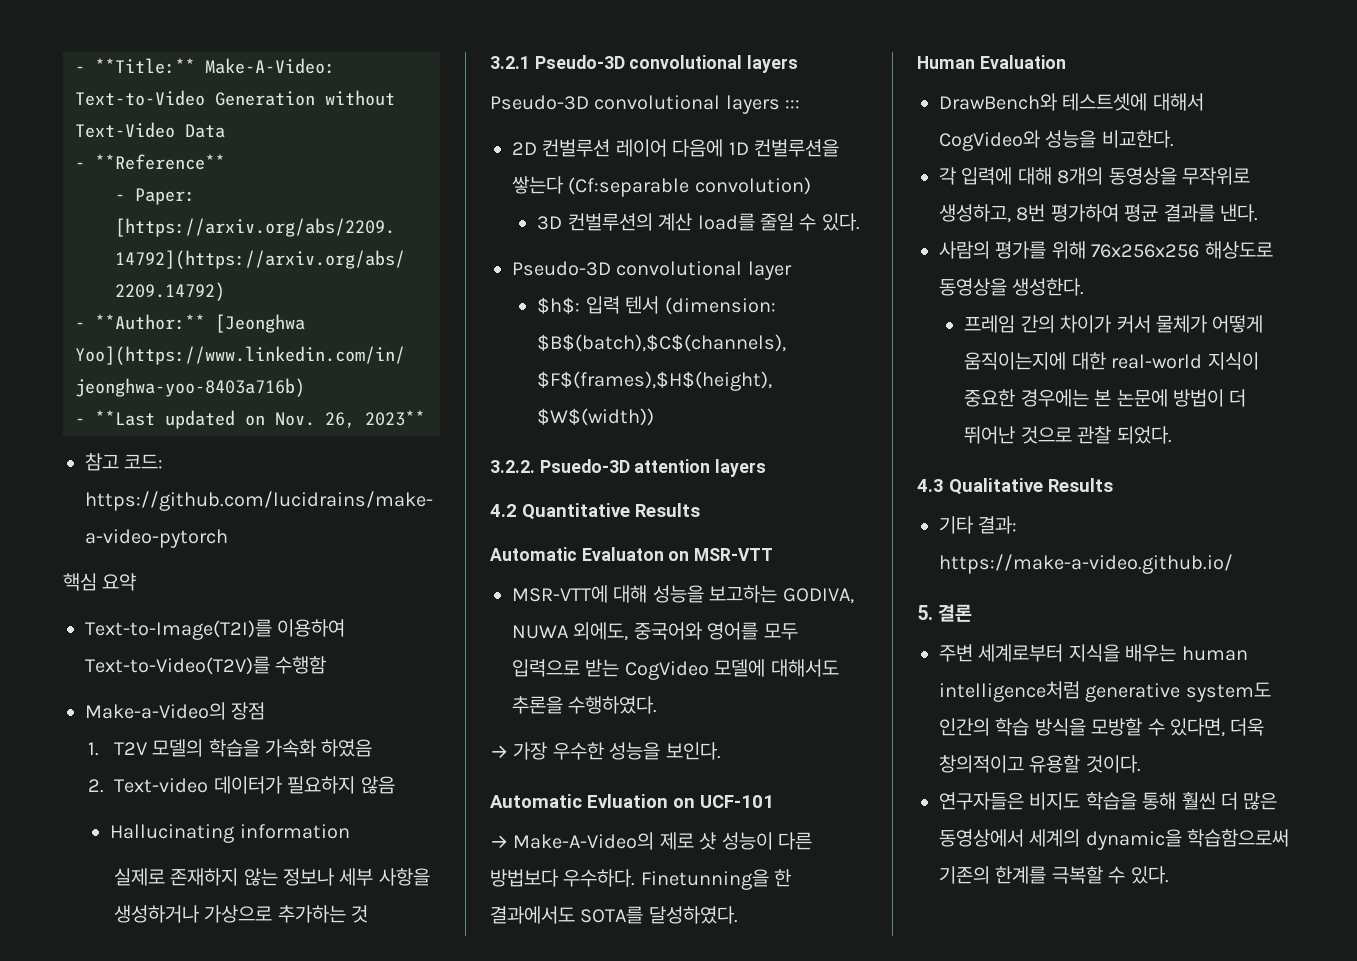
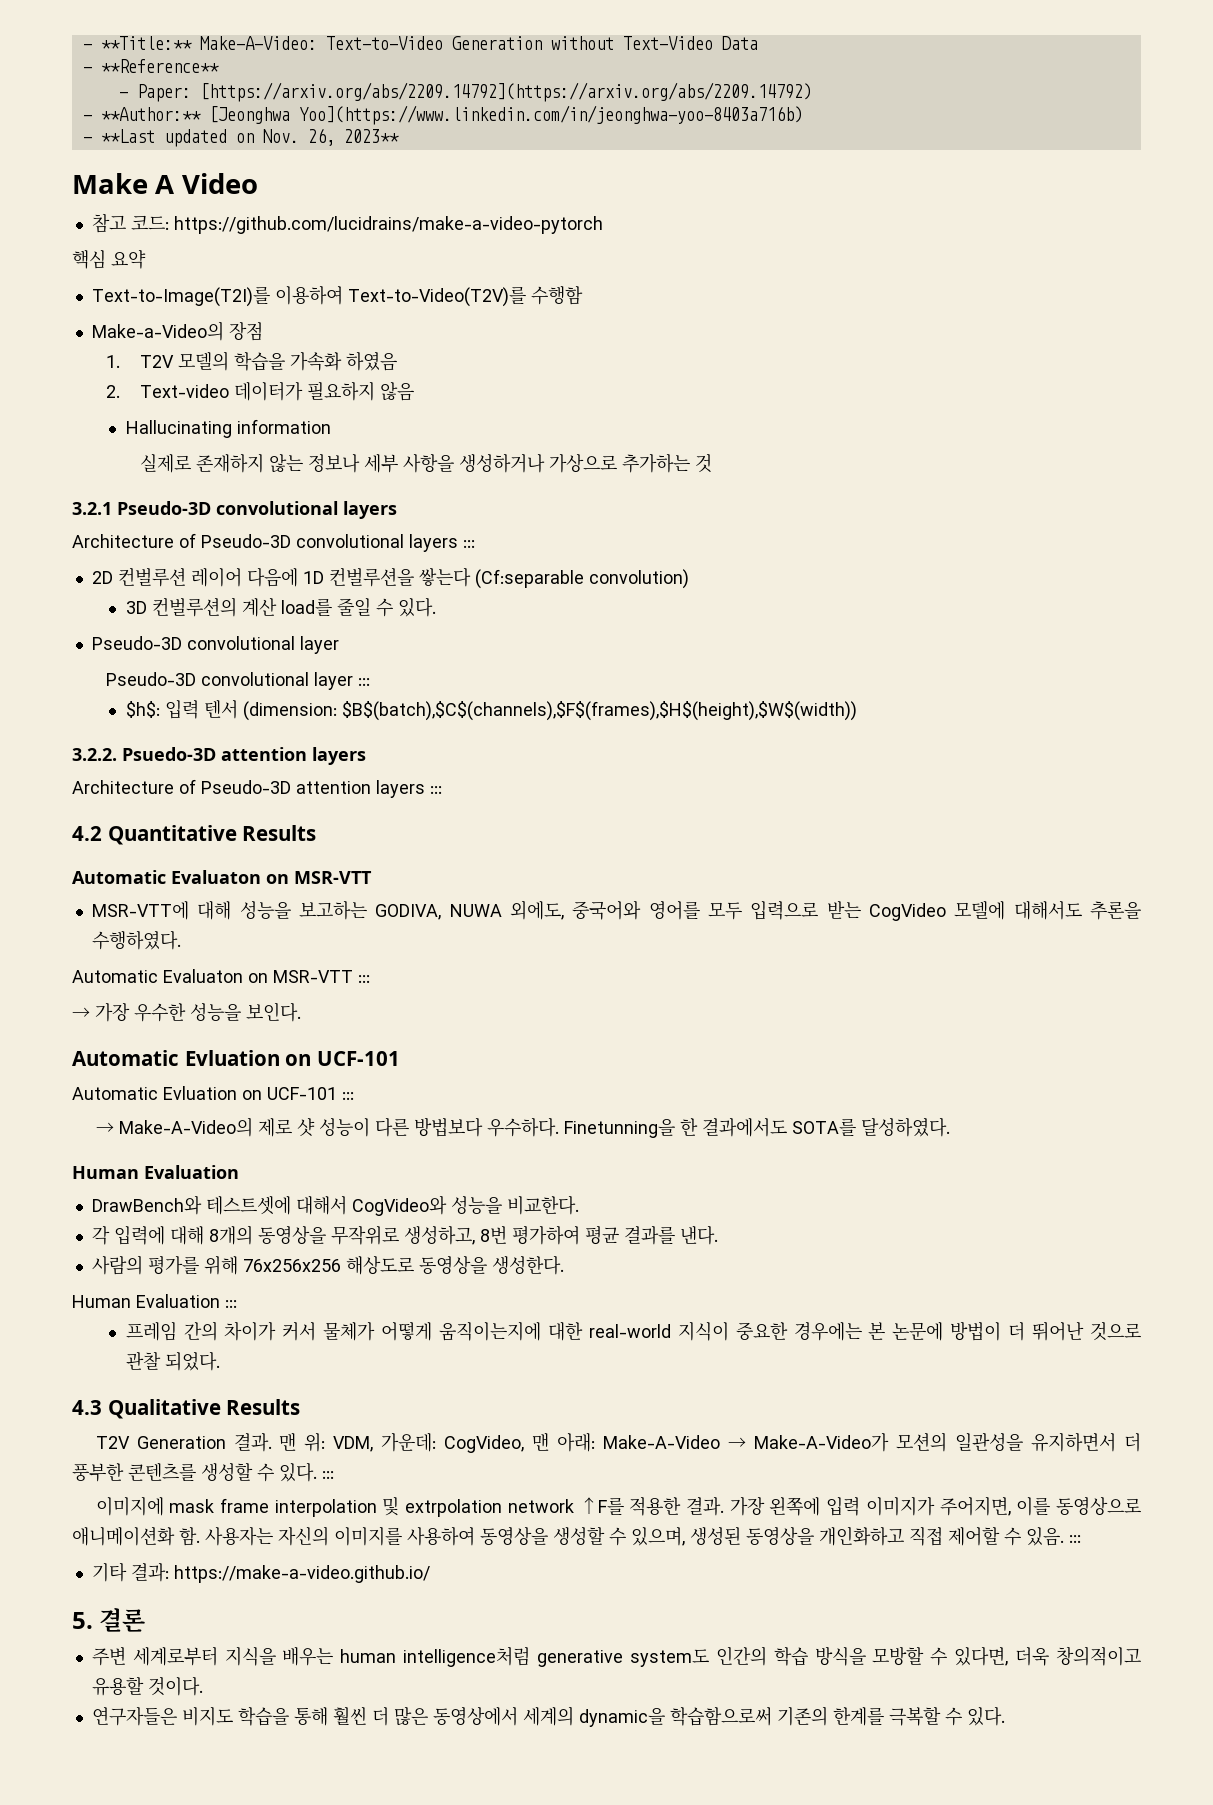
+ Make A Video
- Pseudo-3D convolutional layers :::
+ Architecture of Pseudo-3D convolutional layers :::
+ Pseudo-3D convolutional layer :::
+ Architecture of Pseudo-3D attention layers :::
+ Automatic Evaluaton on MSR-VTT :::
+ Automatic Evluation on UCF-101 :::
+ Human Evaluation :::
+ T2V Generation 결과. 맨 위: VDM, 가운데: CogVideo, 맨 아래: Make-A-Video → Make-A-Video가 모션의 일관성을 유지하면서 더 풍부한 콘텐츠를 생성할 수 있다. :::
+ 이미지에 mask frame interpolation 및 extrpolation network ↑F를 적용한 결과. 가장 왼쪽에 입력 이미지가 주어지면, 이를 동영상으로 애니메이션화 함. 사용자는 자신의 이미지를 사용하여 동영상을 생성할 수 있으며, 생성된 동영상을 개인화하고 직접 제어할 수 있음. :::

